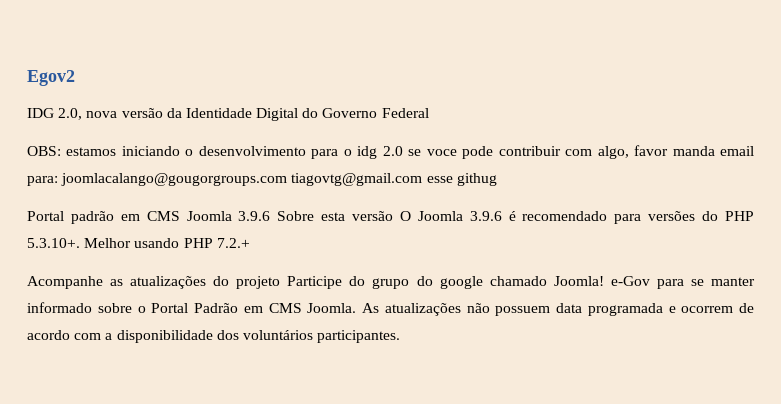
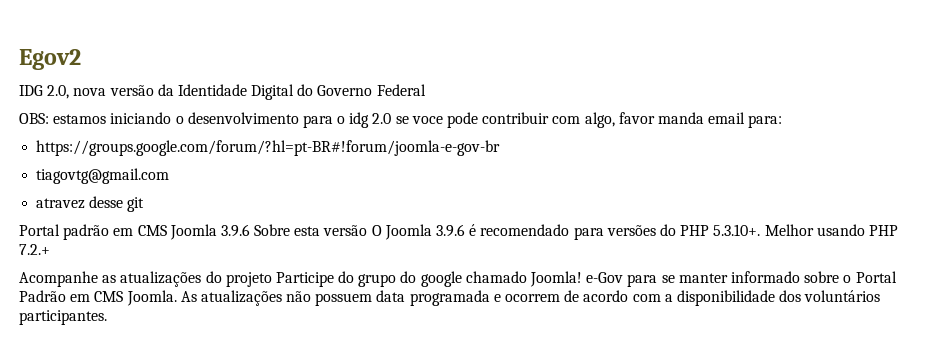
- OBS: estamos iniciando o desenvolvimento para o idg 2.0 se voce pode contribuir com algo, favor manda email para: joomlacalango@gougorgroups.com tiagovtg@gmail.com esse githug
+ OBS: estamos iniciando o desenvolvimento para o idg 2.0 se voce pode contribuir com algo, favor manda email para:
+ https://groups.google.com/forum/?hl=pt-BR#!forum/joomla-e-gov-br
+ tiagovtg@gmail.com
+ atravez desse git

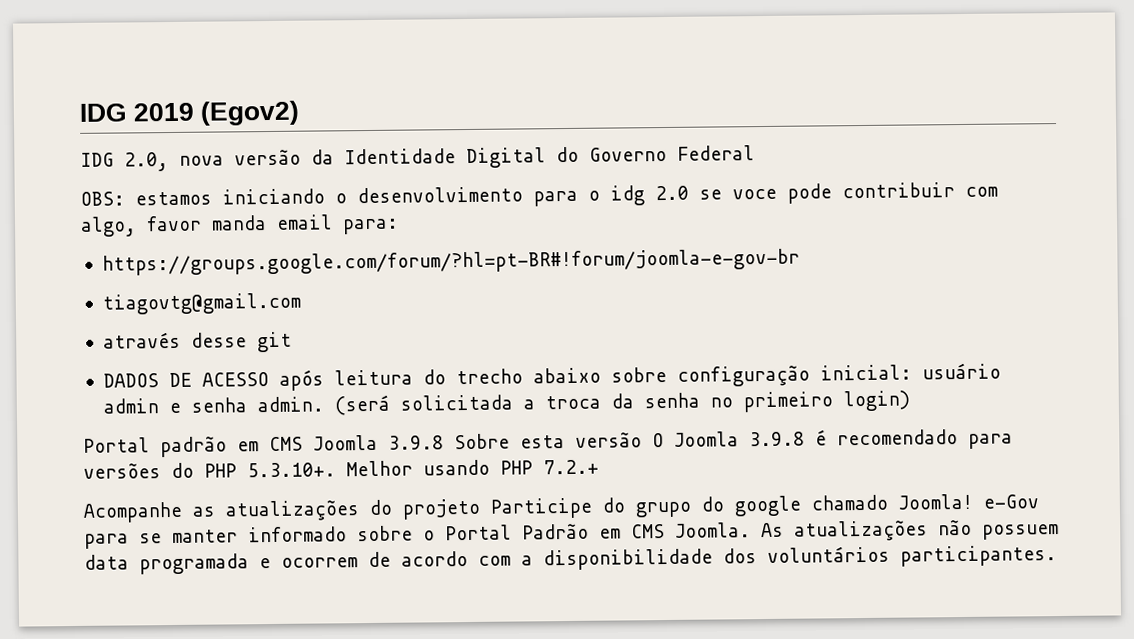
- Egov2
+ IDG 2019 (Egov2)
- atravez desse git
+ através desse git
+ DADOS DE ACESSO após leitura do trecho abaixo sobre configuração inicial: usuário admin e senha admin. (será solicitada a troca da senha no primeiro login)
- Portal padrão em CMS Joomla 3.9.6 Sobre esta versão O Joomla 3.9.6 é recomendado para versões do PHP 5.3.10+. Melhor usando PHP 7.2.+
+ Portal padrão em CMS Joomla 3.9.8 Sobre esta versão O Joomla 3.9.8 é recomendado para versões do PHP 5.3.10+. Melhor usando PHP 7.2.+

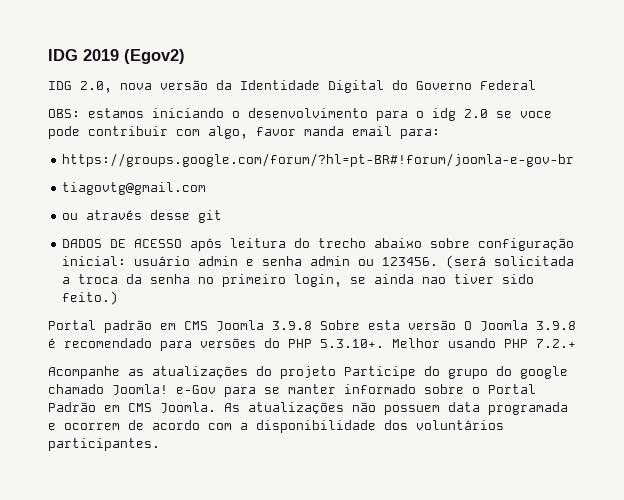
- através desse git
+ ou através desse git
- DADOS DE ACESSO após leitura do trecho abaixo sobre configuração inicial: usuário admin e senha admin.
+ DADOS DE ACESSO após leitura do trecho abaixo sobre configuração inicial: usuário admin e senha admin ou 123456.
- (será solicitada a troca da senha no primeiro login)
+ (será solicitada a troca da senha no primeiro login, se ainda nao tiver sido feito.)

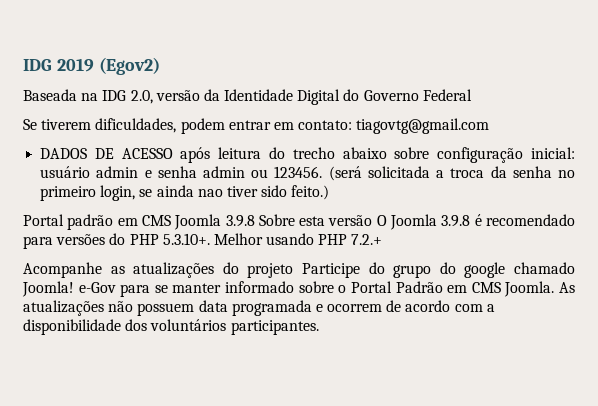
- IDG 2.0, nova versão da Identidade Digital do Governo Federal
+ Baseada na IDG 2.0, versão da Identidade Digital do Governo Federal
- OBS: estamos iniciando o desenvolvimento para o idg 2.0 se voce pode contribuir com algo, favor manda email para:
- https://groups.google.com/forum/?hl=pt-BR#!forum/joomla-e-gov-br
- tiagovtg@gmail.com
- ou através desse git
+ Se tiverem dificuldades, podem entrar em contato: tiagovtg@gmail.com

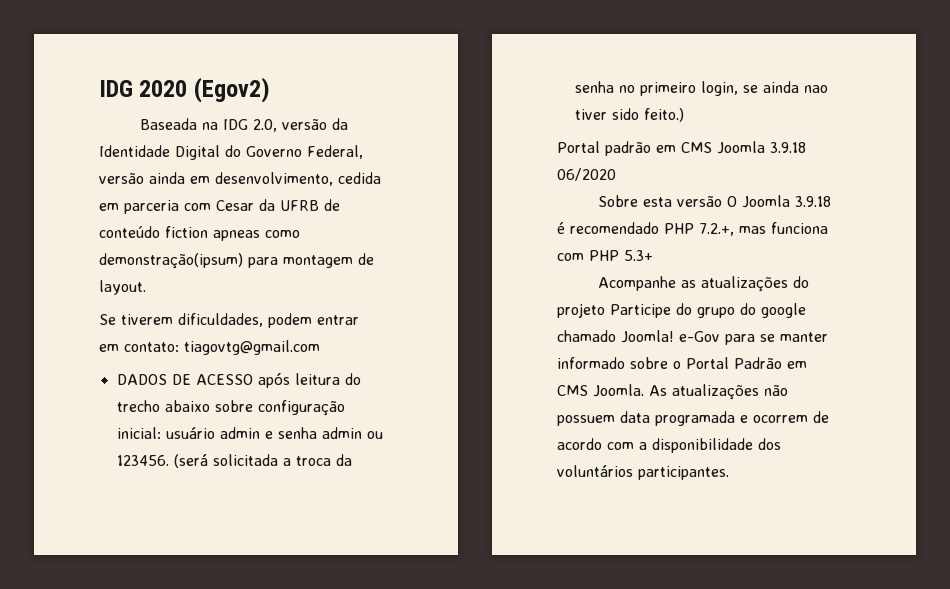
- IDG 2019 (Egov2)
+ IDG 2020 (Egov2)
- Baseada na IDG 2.0, versão da Identidade Digital do Governo Federal
+ Baseada na IDG 2.0, versão da Identidade Digital do Governo Federal, versão ainda em desenvolvimento, cedida em parceria com Cesar da UFRB de conteúdo fiction apneas como demonstração(ipsum) para montagem de layout.
- Portal padrão em CMS Joomla 3.9.8 Sobre esta versão O Joomla 3.9.8 é recomendado para versões do PHP 5.3.10+. Melhor usando PHP 7.2.+
+ Portal padrão em CMS Joomla 3.9.18 06/2020
+ Sobre esta versão O Joomla 3.9.18 é recomendado PHP 7.2.+, mas funciona com PHP 5.3+

